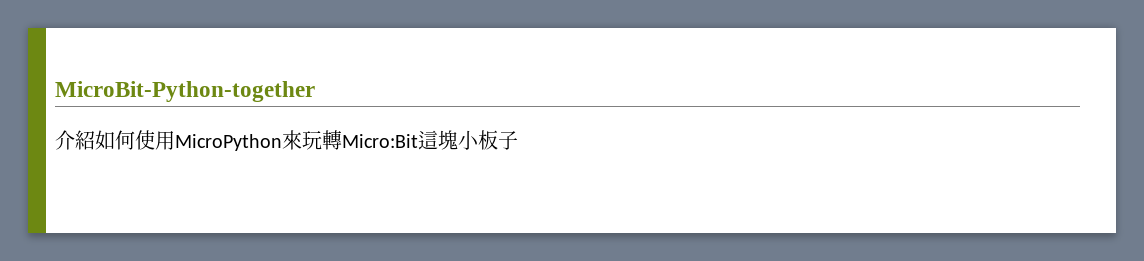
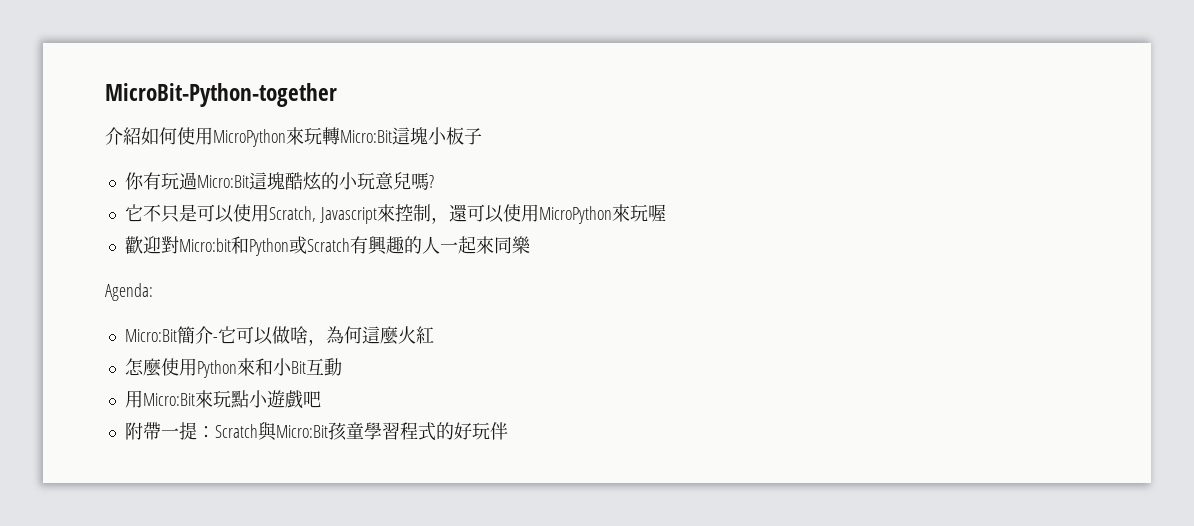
+ 你有玩過Micro:Bit這塊酷炫的小玩意兒嗎?
+ 它不只是可以使用Scratch, Javascript來控制，還可以使用MicroPython來玩喔
+ 歡迎對Micro:bit和Python或Scratch有興趣的人一起來同樂
+ Agenda:
+ Micro:Bit簡介-它可以做啥，為何這麼火紅
+ 怎麼使用Python來和小Bit互動
+ 用Micro:Bit來玩點小遊戲吧
+ 附帶一提：Scratch與Micro:Bit孩童學習程式的好玩伴

